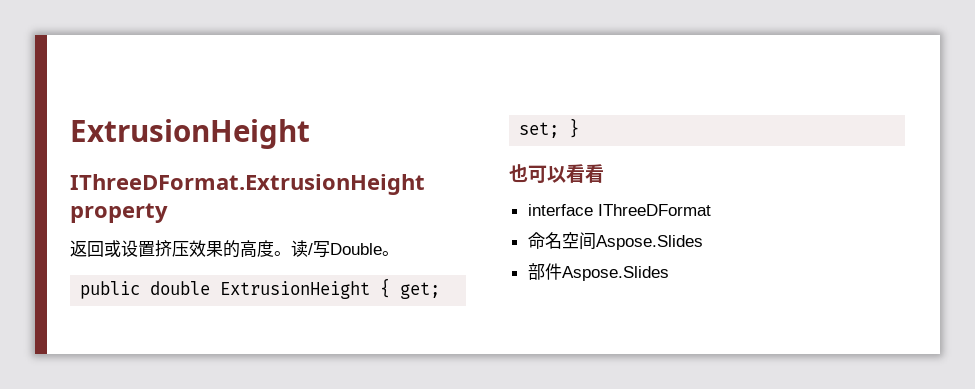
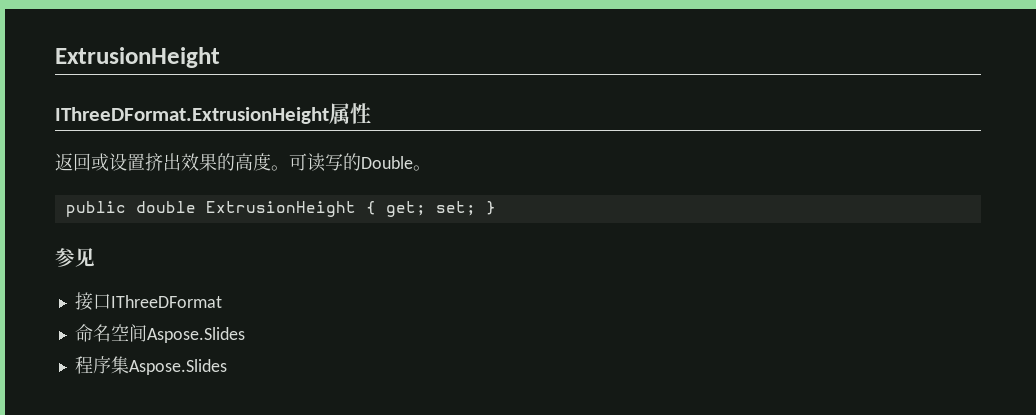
- IThreeDFormat.ExtrusionHeight property
+ IThreeDFormat.ExtrusionHeight属性
- 返回或设置挤压效果的高度。
+ 返回或设置挤出效果的高度。
- 读/写Double。
+ 可读写的Double。
- 也可以看看
- interface IThreeDFormat
+ 参见
+ 接口IThreeDFormat
- 部件Aspose.Slides
+ 程序集Aspose.Slides

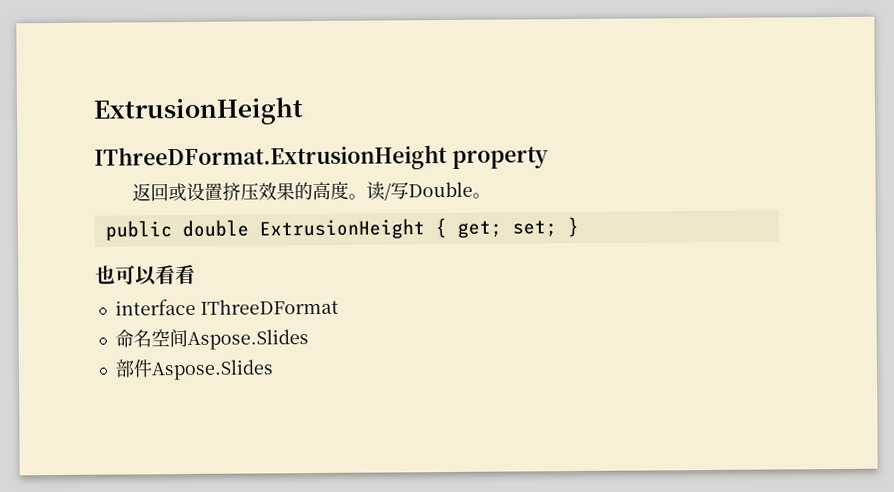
- IThreeDFormat.ExtrusionHeight属性
+ IThreeDFormat.ExtrusionHeight property
- 返回或设置挤出效果的高度。
+ 返回或设置挤压效果的高度。
- 可读写的Double。
+ 读/写Double。
- 参见
- 接口IThreeDFormat
+ 也可以看看
+ interface IThreeDFormat
- 程序集Aspose.Slides
+ 部件Aspose.Slides

